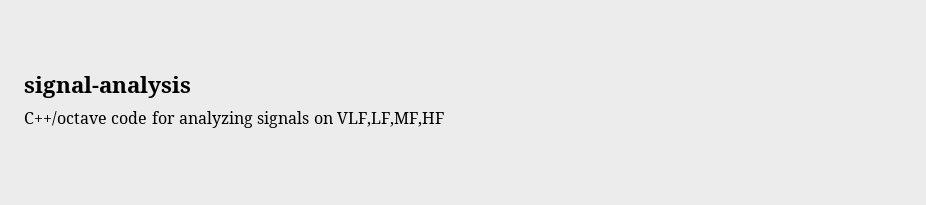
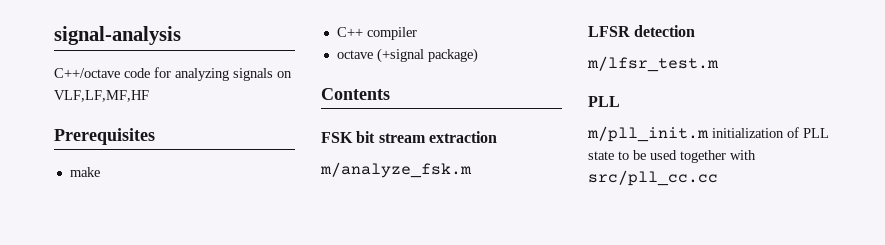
+ Prerequisites
+ make
+ C++ compiler
+ octave (+signal package)
+ Contents
+ FSK bit stream extraction
+ m/analyze_fsk.m
+ LFSR detection
+ m/lfsr_test.m
+ PLL
+ m/pll_init.m initialization of PLL state to be used together with src/pll_cc.cc

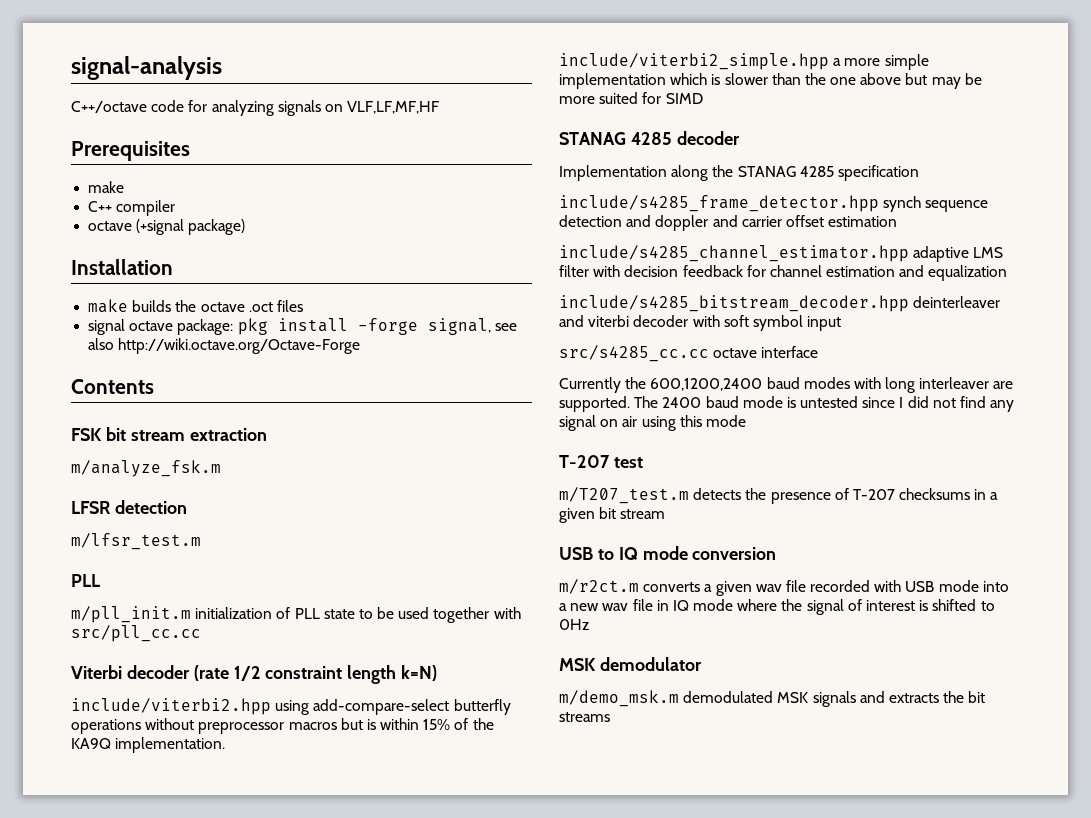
+ Installation
+ make builds the octave .oct files
+ signal octave package: pkg install -forge signal, see also http://wiki.octave.org/Octave-Forge
+ Viterbi decoder (rate 1/2 constraint length k=N)
+ include/viterbi2.hpp using add-compare-select butterfly operations without preprocessor macros but is within 15% of the KA9Q implementation.
+ include/viterbi2_simple.hpp a more simple implementation which is slower than the one above but may be more suited for SIMD
+ STANAG 4285 decoder
+ Implementation along the STANAG 4285 specification
+ include/s4285_frame_detector.hpp synch sequence detection and doppler and carrier offset estimation
+ include/s4285_channel_estimator.hpp adaptive LMS filter with decision feedback for channel estimation and equalization
+ include/s4285_bitstream_decoder.hpp deinterleaver and viterbi decoder with soft symbol input
+ src/s4285_cc.cc octave interface
+ Currently the 600,1200,2400 baud modes with long interleaver are supported. The 2400 baud mode is untested since I did not find any signal on air using this mode
+ T-207 test
+ m/T207_test.m detects the presence of T-207 checksums in a given bit stream
+ USB to IQ mode conversion
+ m/r2ct.m converts a given wav file recorded with USB mode into a new wav file in IQ mode where the signal of interest is shifted to 0Hz
+ MSK demodulator
+ m/demo_msk.m demodulated MSK signals and extracts the bit streams

